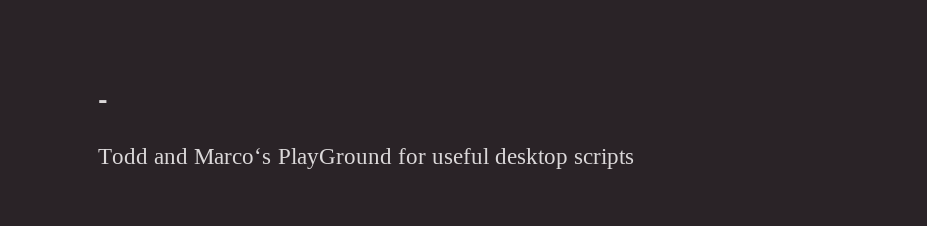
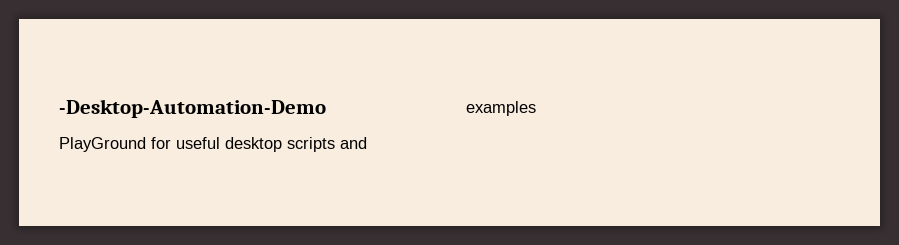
- -
- Todd and Marco‘s PlayGround for useful desktop scripts
+ -Desktop-Automation-Demo
+ PlayGround for useful desktop scripts and examples

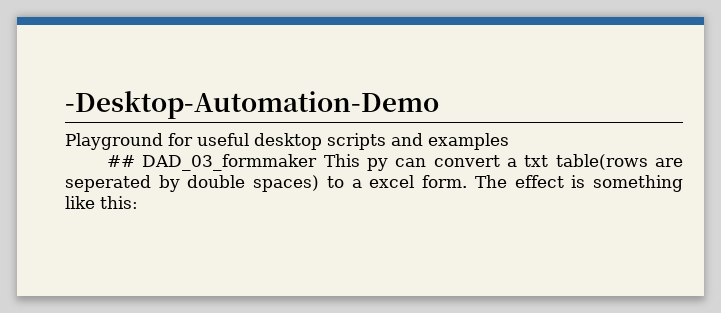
- PlayGround for useful desktop scripts and examples
+ Playground for useful desktop scripts and examples
+ ## DAD_03_formmaker This py can convert a txt table(rows are seperated by double spaces) to a excel form. The effect is something like this:

